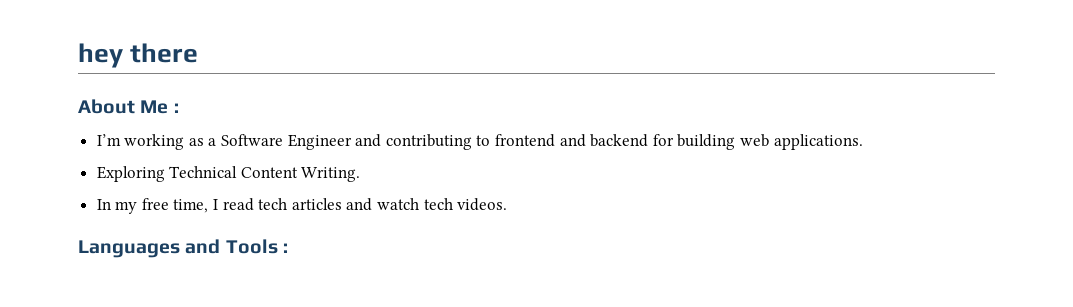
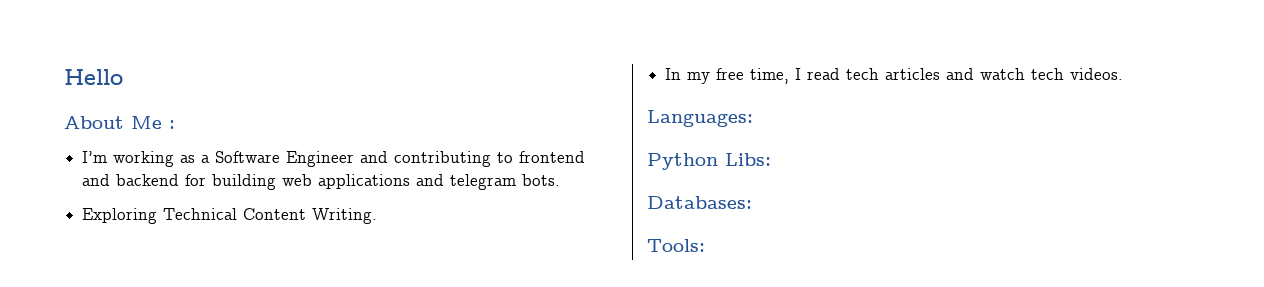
- hey there
+ Hello
- I’m working as a Software Engineer and contributing to frontend and backend for building web applications.
+ I’m working as a Software Engineer and contributing to frontend and backend for building web applications and telegram bots.
- Languages and Tools :
+ Languages:
+ Python Libs:
+ Databases:
+ Tools:

